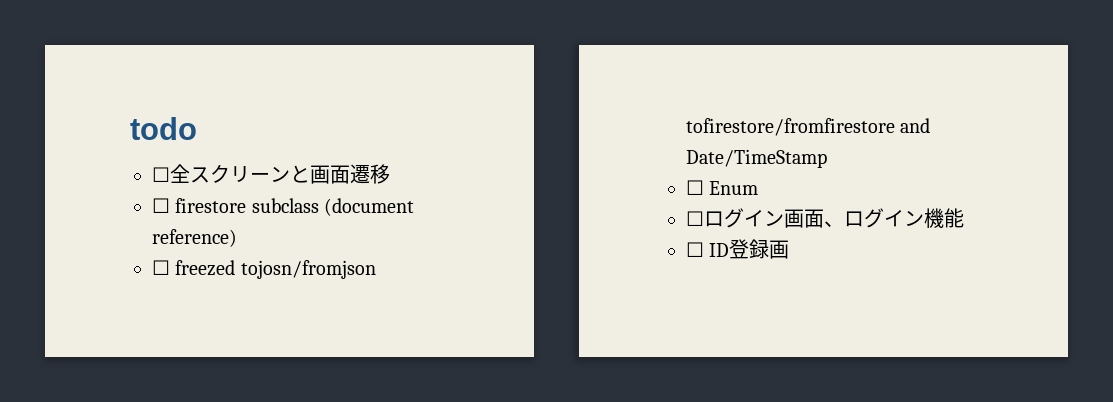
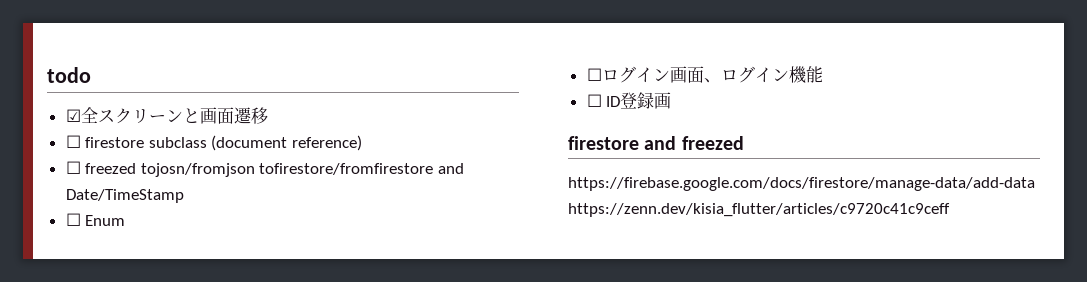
- ☐全スクリーンと画面遷移
+ ☑全スクリーンと画面遷移
+ firestore and freezed
+ https://firebase.google.com/docs/firestore/manage-data/add-data https://zenn.dev/kisia_flutter/articles/c9720c41c9ceff

